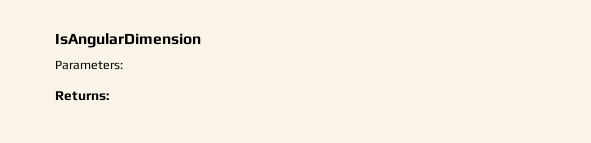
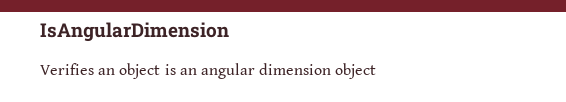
- Parameters:
- Returns:
+ Verifies an object is an angular dimension object

